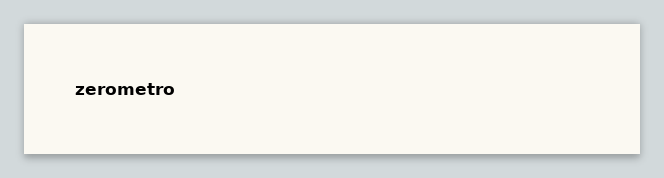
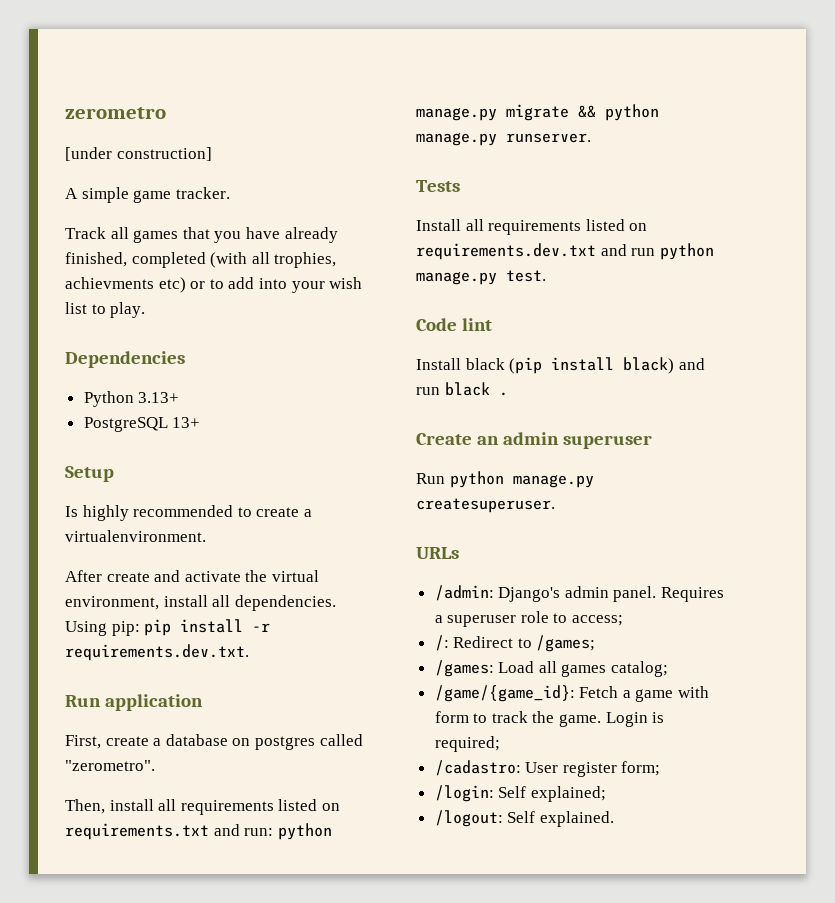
+ [under construction]
+ A simple game tracker.
+ Track all games that you have already finished, completed (with all trophies, achievments etc) or to add into your wish list to play.
+ Dependencies
+ Python 3.13+
+ PostgreSQL 13+
+ Setup
+ Is highly recommended to create a virtualenvironment.
+ After create and activate the virtual environment, install all dependencies. Using pip: pip install -r requirements.dev.txt.
+ Run application
+ First, create a database on postgres called "zerometro".
+ Then, install all requirements listed on requirements.txt and run: python manage.py migrate && python manage.py runserver.
+ Tests
+ Install all requirements listed on requirements.dev.txt and run python manage.py test.
+ Code lint
+ Install black (pip install black) and run black .
+ Create an admin superuser
+ Run python manage.py createsuperuser.
+ URLs
+ /admin: Django's admin panel. Requires a superuser role to access;
+ /: Redirect to /games;
+ /games: Load all games catalog;
+ /game/{game_id}: Fetch a game with form to track the game. Login is required;
+ /cadastro: User register form;
+ /login: Self explained;
+ /logout: Self explained.

